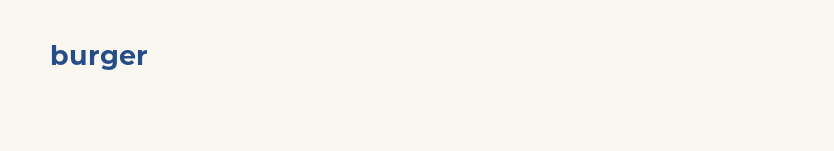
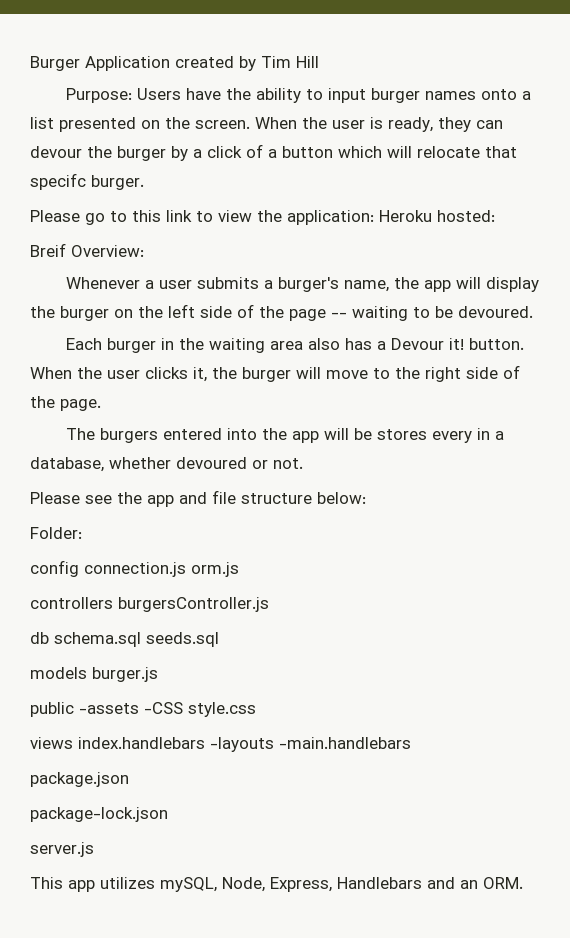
- burger
+ Burger Application created by Tim Hill
+ Purpose: Users have the ability to input burger names onto a list presented on the screen. When the user is ready, they can devour the burger by a click of a button which will relocate that specifc burger.
+ Please go to this link to view the application: Heroku hosted:
+ Breif Overview:
+ Whenever a user submits a burger's name, the app will display the burger on the left side of the page -- waiting to be devoured.
+ Each burger in the waiting area also has a Devour it! button. When the user clicks it, the burger will move to the right side of the page.
+ The burgers entered into the app will be stores every in a database, whether devoured or not.
+ Please see the app and file structure below:
+ Folder:
+ config connection.js orm.js
+ controllers burgersController.js
+ db schema.sql seeds.sql
+ models burger.js
+ public -assets -CSS style.css
+ views index.handlebars -layouts -main.handlebars
+ package.json
+ package-lock.json
+ server.js
+ This app utilizes mySQL, Node, Express, Handlebars and an ORM.

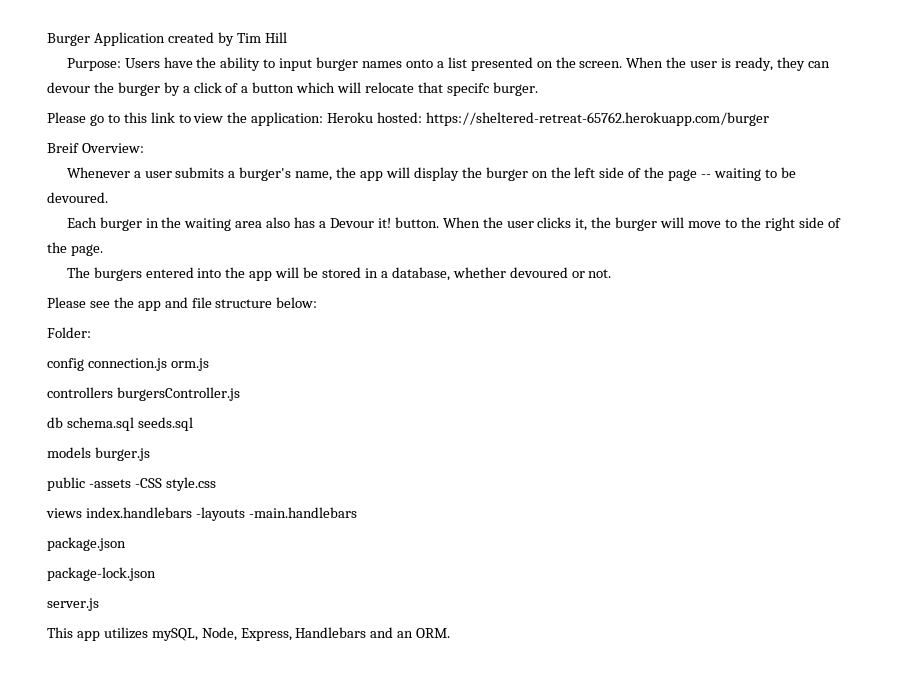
- Please go to this link to view the application: Heroku hosted:
+ Please go to this link to view the application: Heroku hosted: https://sheltered-retreat-65762.herokuapp.com/burger
- The burgers entered into the app will be stores every in a database, whether devoured or not.
+ The burgers entered into the app will be stored in a database, whether devoured or not.

